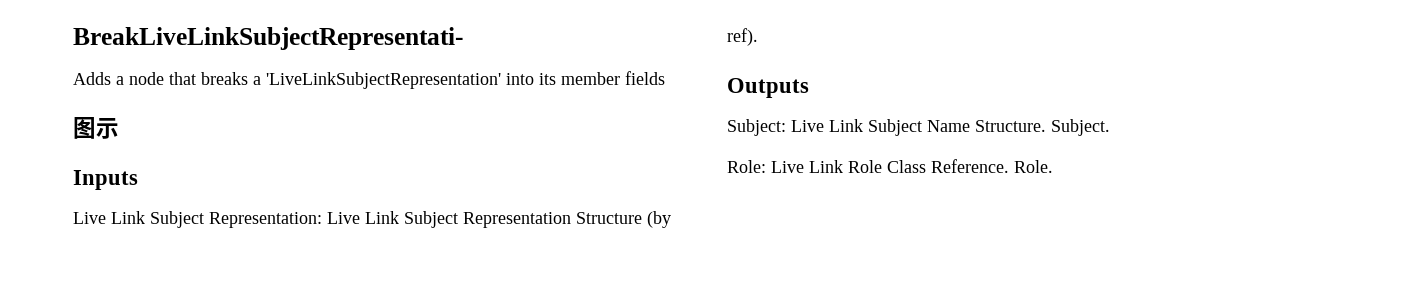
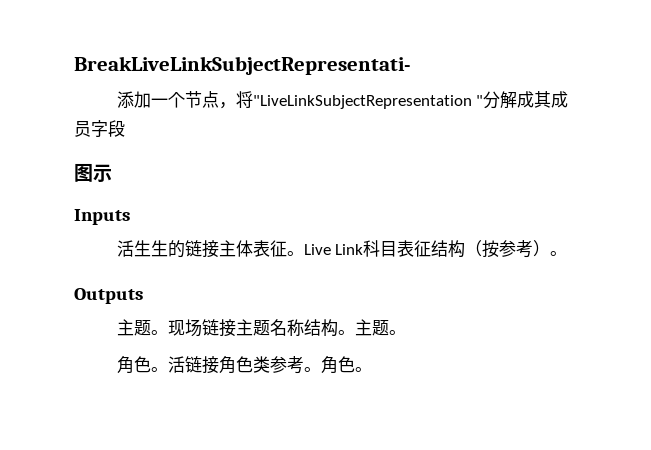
- Adds a node that breaks a 'LiveLinkSubjectRepresentation' into its member fields
+ 添加一个节点，将"LiveLinkSubjectRepresentation "分解成其成员字段
  图示
  Inputs
- Live Link Subject Representation: Live Link Subject Representation Structure (by ref).
+ 活生生的链接主体表征。Live Link科目表征结构（按参考）。
  Outputs
- Subject: Live Link Subject Name Structure. Subject.
- Role: Live Link Role Class Reference. Role.
+ 主题。现场链接主题名称结构。主题。
+ 角色。活链接角色类参考。角色。

